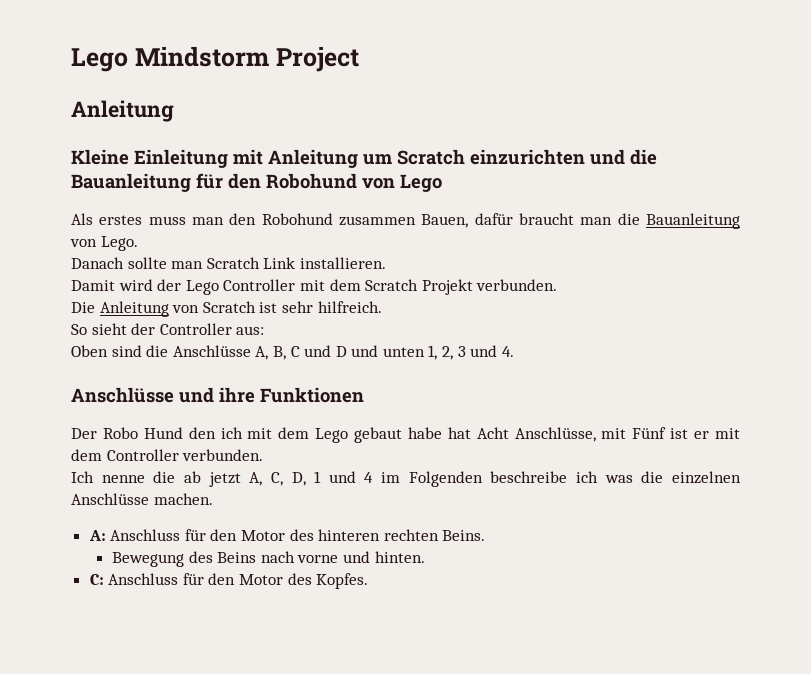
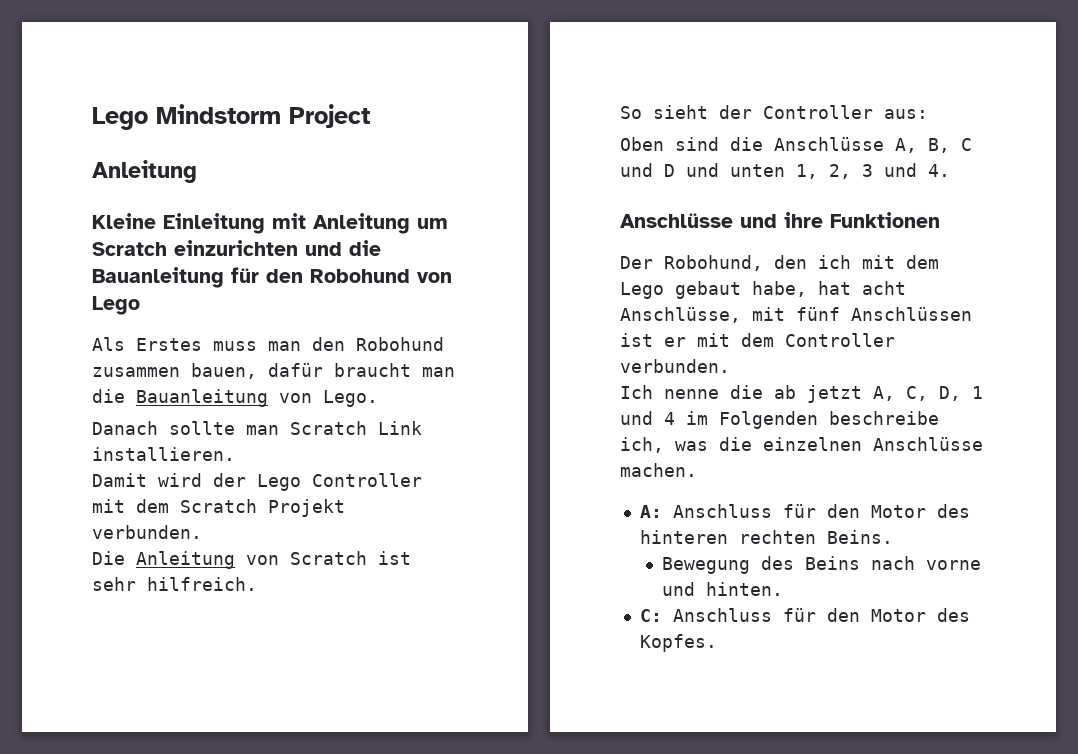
- Als erstes muss man den Robohund zusammen Bauen, dafür braucht man die Bauanleitung von Lego.
+ Als Erstes muss man den Robohund zusammen bauen, dafür braucht man die Bauanleitung von Lego.
- Der Robo Hund den ich mit dem Lego gebaut habe hat Acht Anschlüsse, mit Fünf ist er mit dem Controller verbunden.
+ Der Robohund, den ich mit dem Lego gebaut habe, hat acht Anschlüsse, mit fünf Anschlüssen ist er mit dem Controller verbunden.
- Ich nenne die ab jetzt A, C, D, 1 und 4 im Folgenden beschreibe ich was die einzelnen Anschlüsse machen.
+ Ich nenne die ab jetzt A, C, D, 1 und 4 im Folgenden beschreibe ich, was die einzelnen Anschlüsse machen.

